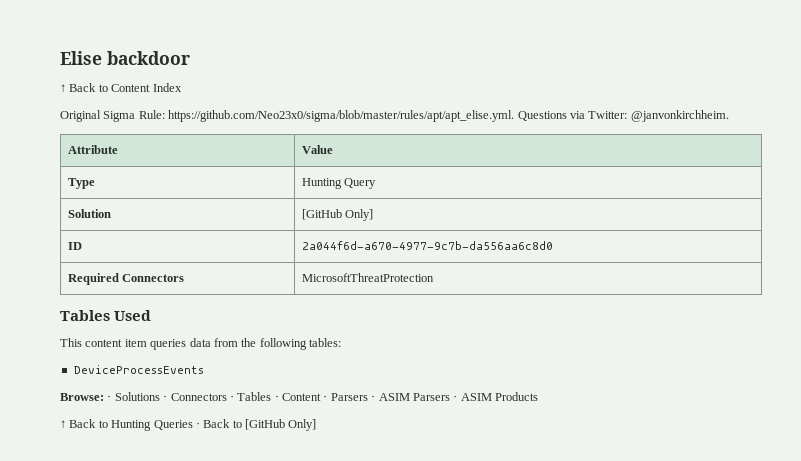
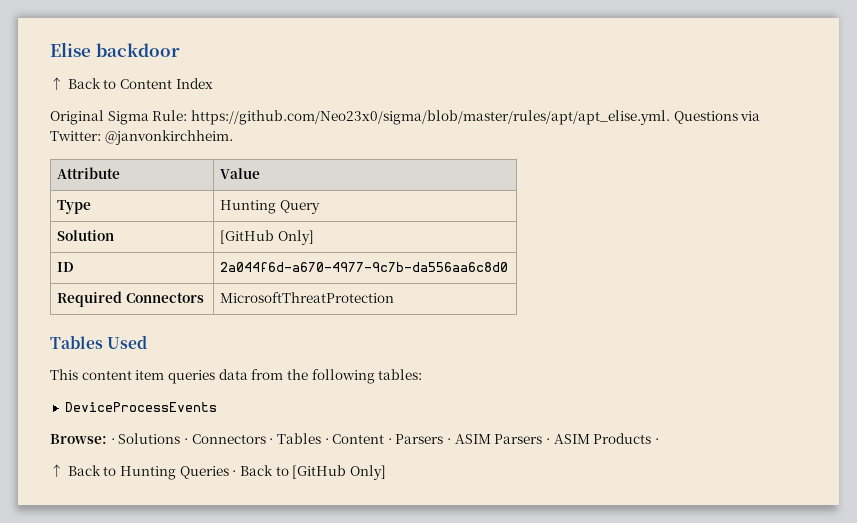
- Browse: · Solutions · Connectors · Tables · Content · Parsers · ASIM Parsers · ASIM Products
+ Browse: · Solutions · Connectors · Tables · Content · Parsers · ASIM Parsers · ASIM Products ·

